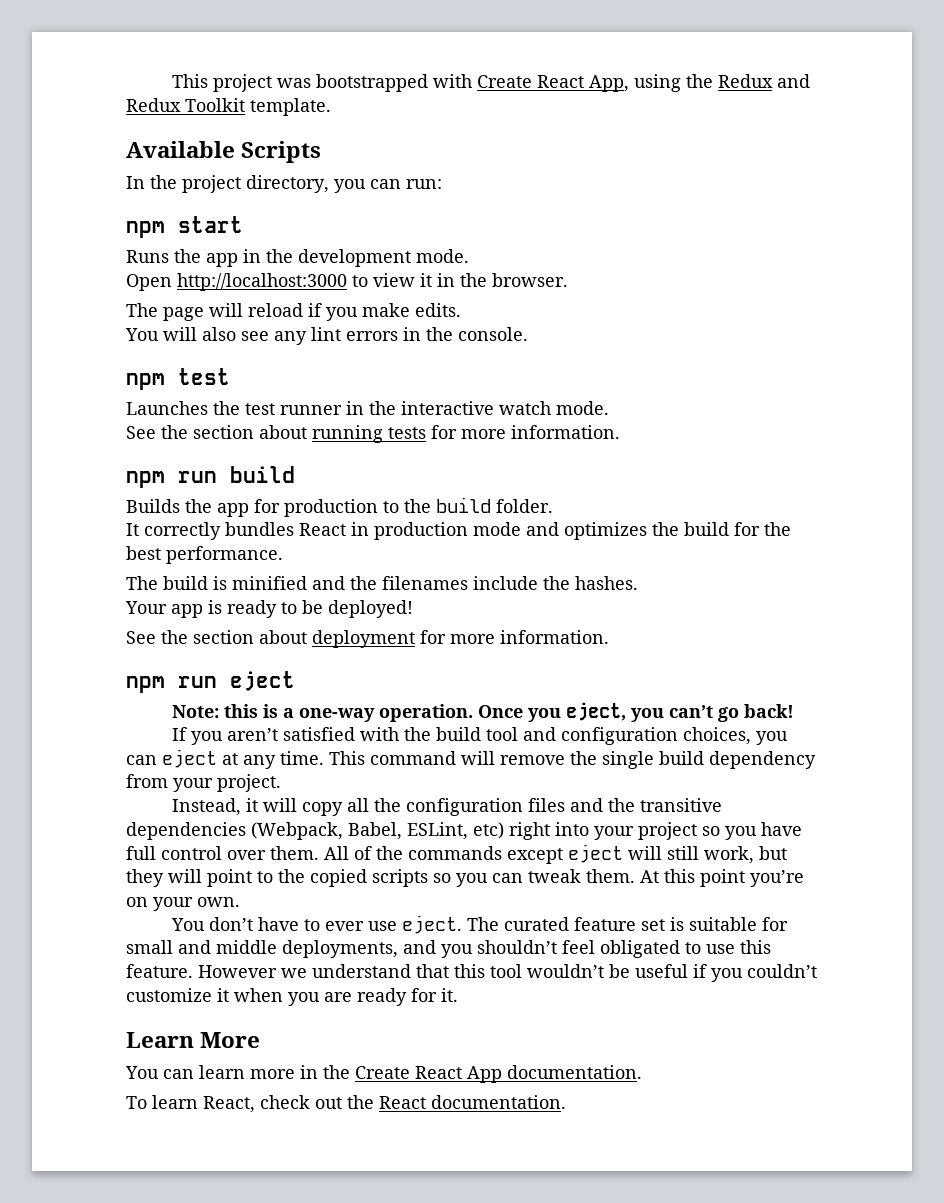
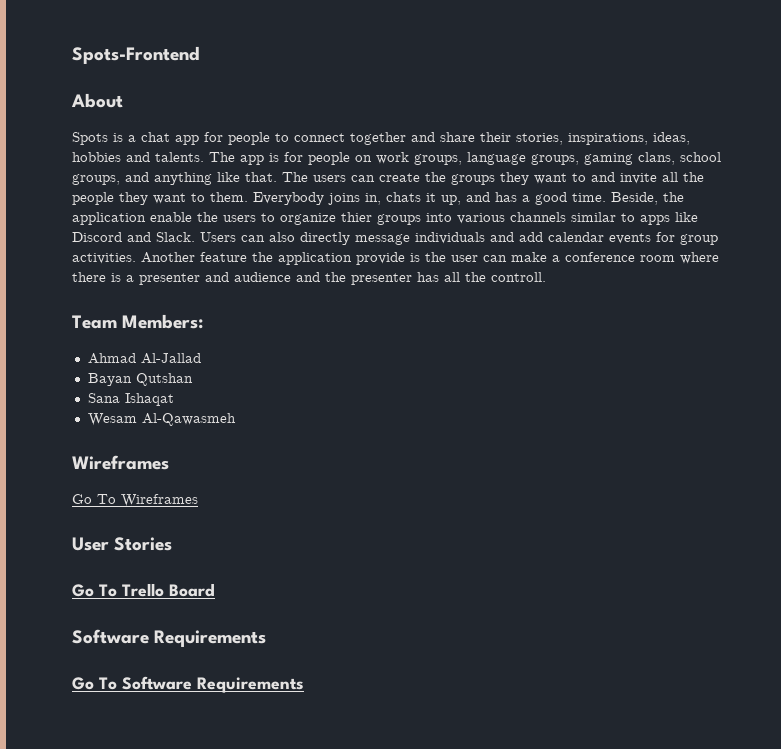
- This project was bootstrapped with Create React App, using the Redux and Redux Toolkit template.
- Available Scripts
- In the project directory, you can run:
- npm start
- Runs the app in the development mode.
- Open http://localhost:3000 to view it in the browser.
- The page will reload if you make edits.
- You will also see any lint errors in the console.
- npm test
- Launches the test runner in the interactive watch mode.
- See the section about running tests for more information.
- npm run build
- Builds the app for production to the build folder.
- It correctly bundles React in production mode and optimizes the build for the best performance.
- The build is minified and the filenames include the hashes.
- Your app is ready to be deployed!
- See the section about deployment for more information.
- npm run eject
- Note: this is a one-way operation. Once you eject, you can’t go back!
- If you aren’t satisfied with the build tool and configuration choices, you can eject at any time. This command will remove the single build dependency from your project.
- Instead, it will copy all the configuration files and the transitive dependencies (Webpack, Babel, ESLint, etc) right into your project so you have full control over them. All of the commands except eject will still work, but they will point to the copied scripts so you can tweak them. At this point you’re on your own.
- You don’t have to ever use eject. The curated feature set is suitable for small and middle deployments, and you shouldn’t feel obligated to use this feature. However we understand that this tool wouldn’t be useful if you couldn’t customize it when you are ready for it.
- Learn More
- You can learn more in the Create React App documentation.
- To learn React, check out the React documentation.
+ Spots-Frontend
+ About
+ Spots is a chat app for people to connect together and share their stories, inspirations, ideas, hobbies and talents. The app is for people on work groups, language groups, gaming clans, school groups, and anything like that. The users can create the groups they want to and invite all the people they want to them. Everybody joins in, chats it up, and has a good time. Beside, the application enable the users to organize thier groups into various channels similar to apps like Discord and Slack. Users can also directly message individuals and add calendar events for group activities. Another feature the application provide is the user can make a conference room where there is a presenter and audience and the presenter has all the controll.
+ Team Members:
+ Ahmad Al-Jallad
+ Bayan Qutshan
+ Sana Ishaqat
+ Wesam Al-Qawasmeh
+ Wireframes
+ Go To Wireframes
+ User Stories
+ Go To Trello Board
+ Software Requirements
+ Go To Software Requirements

